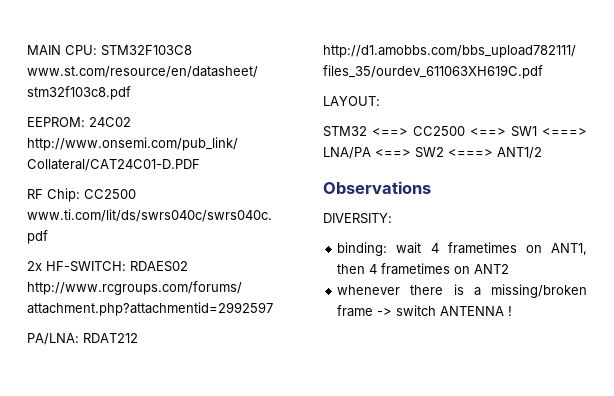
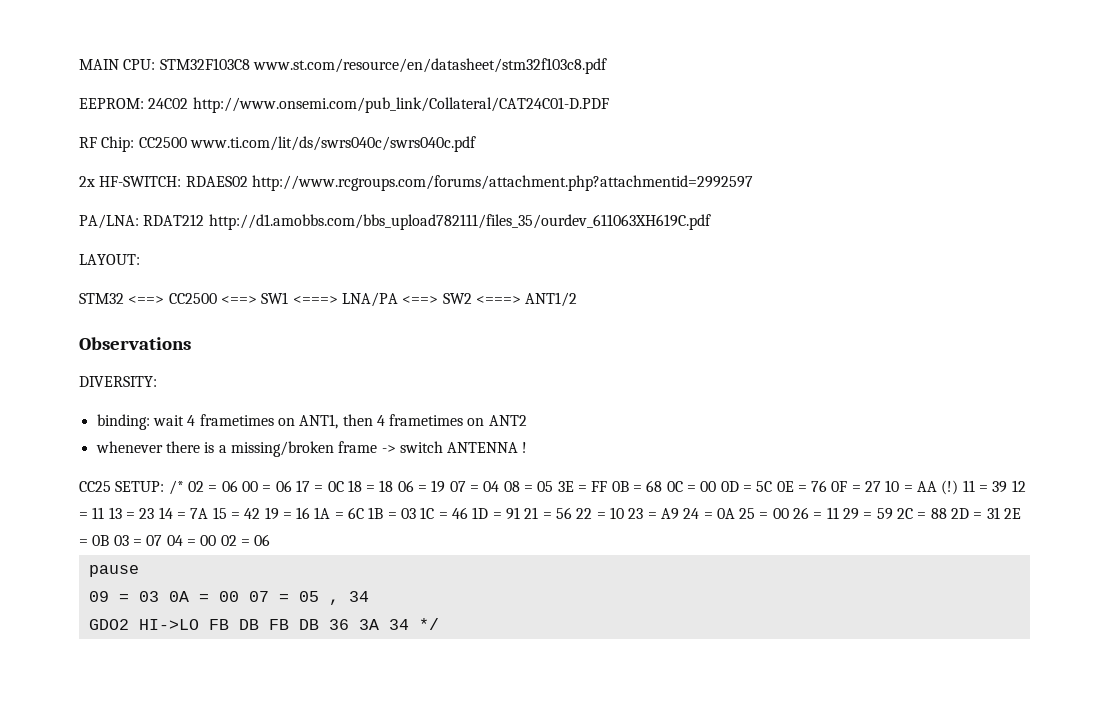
+ CC25 SETUP: /* 02 = 06 00 = 06 17 = 0C 18 = 18 06 = 19 07 = 04 08 = 05 3E = FF 0B = 68 0C = 00 0D = 5C 0E = 76 0F = 27 10 = AA (!) 11 = 39 12 = 11 13 = 23 14 = 7A 15 = 42 19 = 16 1A = 6C 1B = 03 1C = 46 1D = 91 21 = 56 22 = 10 23 = A9 24 = 0A 25 = 00 26 = 11 29 = 59 2C = 88 2D = 31 2E = 0B 03 = 07 04 = 00 02 = 06
+ pause
+ 09 = 03 0A = 00 07 = 05 , 34
+ GDO2 HI->LO FB DB FB DB 36 3A 34 */

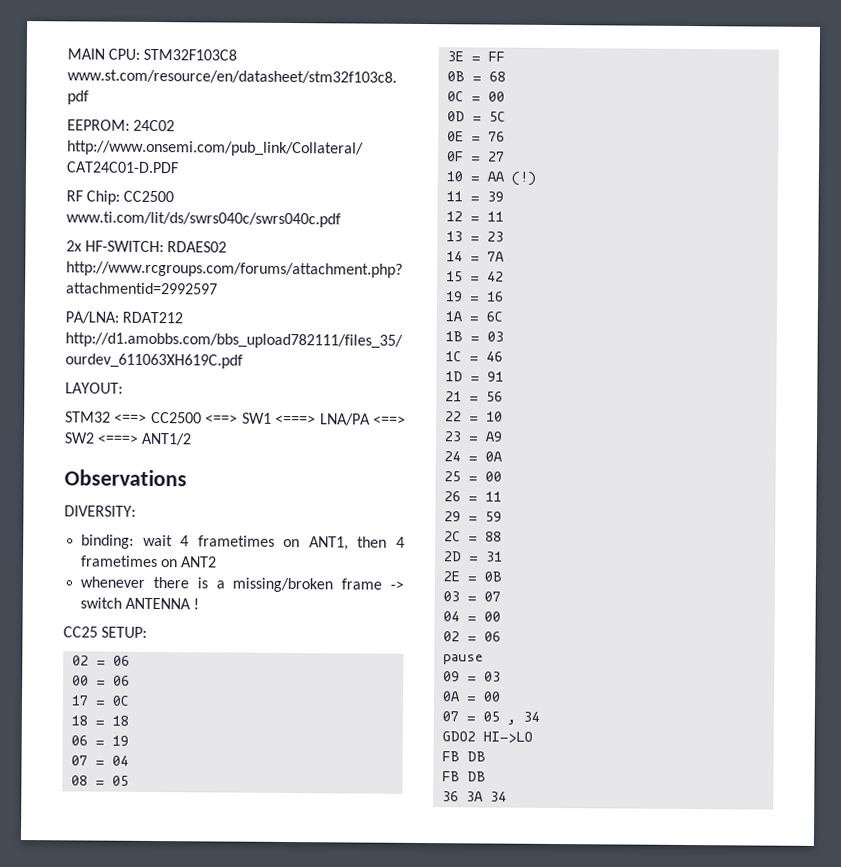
- CC25 SETUP: /* 02 = 06 00 = 06 17 = 0C 18 = 18 06 = 19 07 = 04 08 = 05 3E = FF 0B = 68 0C = 00 0D = 5C 0E = 76 0F = 27 10 = AA (!) 11 = 39 12 = 11 13 = 23 14 = 7A 15 = 42 19 = 16 1A = 6C 1B = 03 1C = 46 1D = 91 21 = 56 22 = 10 23 = A9 24 = 0A 25 = 00 26 = 11 29 = 59 2C = 88 2D = 31 2E = 0B 03 = 07 04 = 00 02 = 06
+ CC25 SETUP:
+ 02 = 06
+ 00 = 06
+ 17 = 0C
+ 18 = 18
+ 06 = 19
+ 07 = 04
+ 08 = 05
+ 3E = FF
+ 0B = 68
+ 0C = 00
+ 0D = 5C
+ 0E = 76
+ 0F = 27
+ 10 = AA (!)
+ 11 = 39
+ 12 = 11
+ 13 = 23
+ 14 = 7A
+ 15 = 42
+ 19 = 16
+ 1A = 6C
+ 1B = 03
+ 1C = 46
+ 1D = 91
+ 21 = 56
+ 22 = 10
+ 23 = A9
+ 24 = 0A
+ 25 = 00
+ 26 = 11
+ 29 = 59
+ 2C = 88
+ 2D = 31
+ 2E = 0B
+ 03 = 07
+ 04 = 00
+ 02 = 06
- 09 = 03 0A = 00 07 = 05 , 34
+ 09 = 03
+ 0A = 00
+ 07 = 05 , 34
- GDO2 HI->LO FB DB FB DB 36 3A 34 */
+ GDO2 HI->LO
+ FB DB
+ FB DB
+ 36 3A 34

